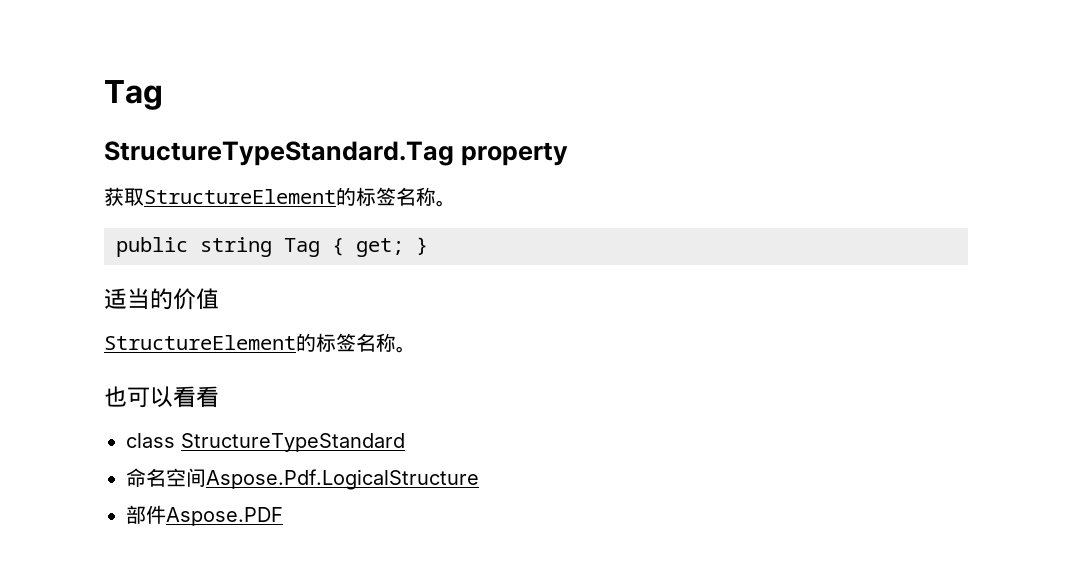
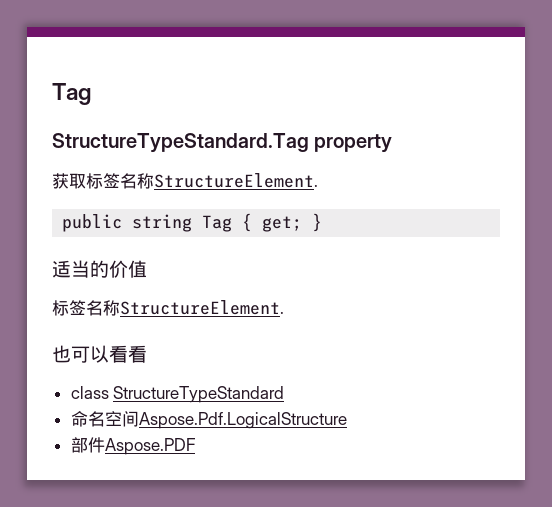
- 获取StructureElement的标签名称。
+ 获取标签名称StructureElement.
  适当的价值
- StructureElement的标签名称。
+ 标签名称StructureElement.

